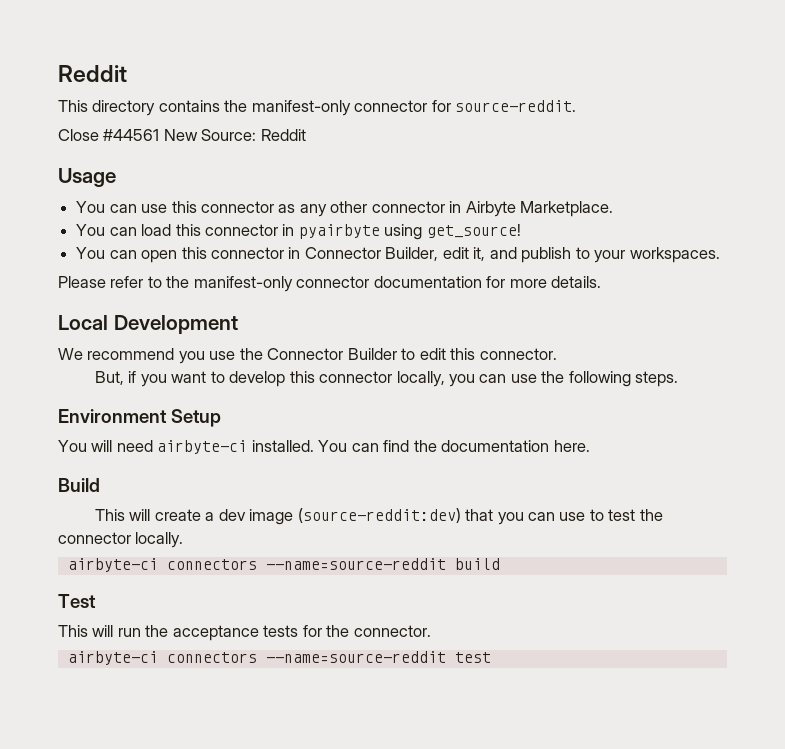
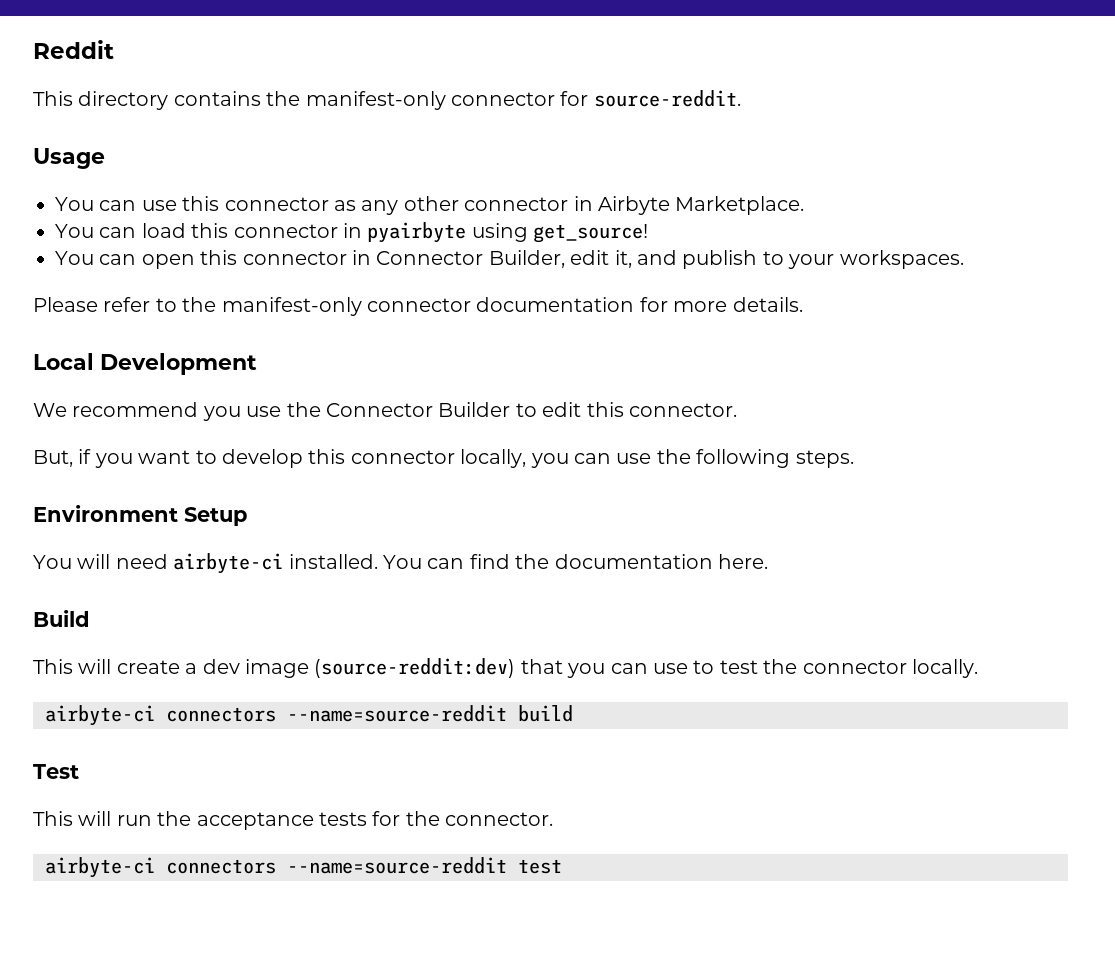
- Close #44561 New Source: Reddit

